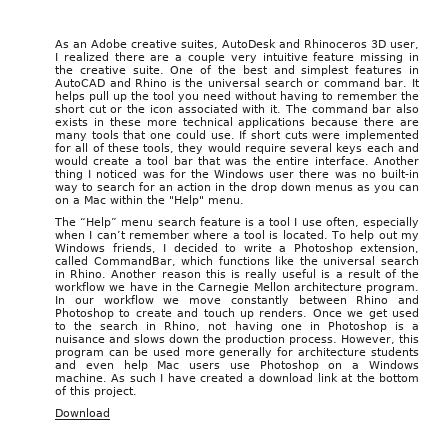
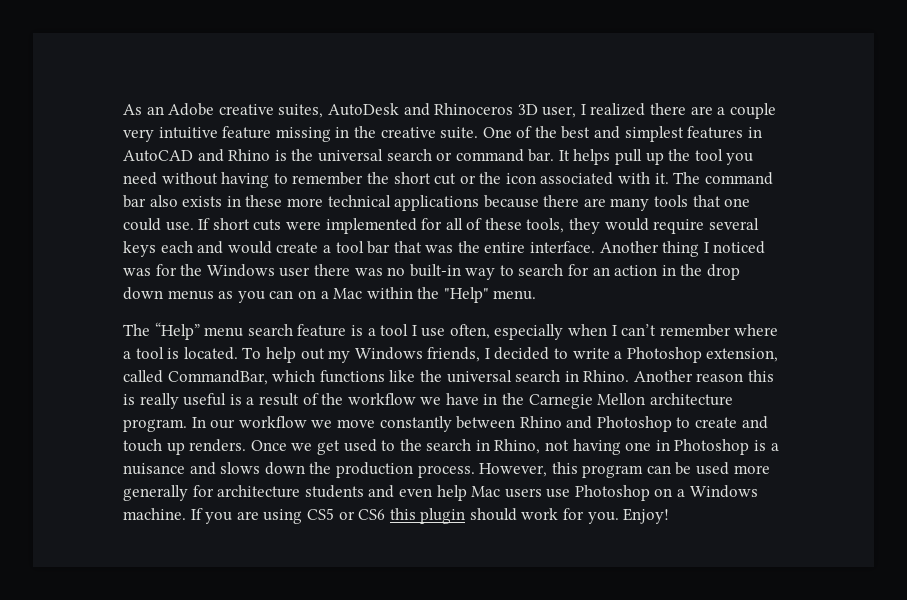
- As such I have created a download link at the bottom of this project.
- Download
+ If you are using CS5 or CS6 this plugin should work for you. Enjoy!

